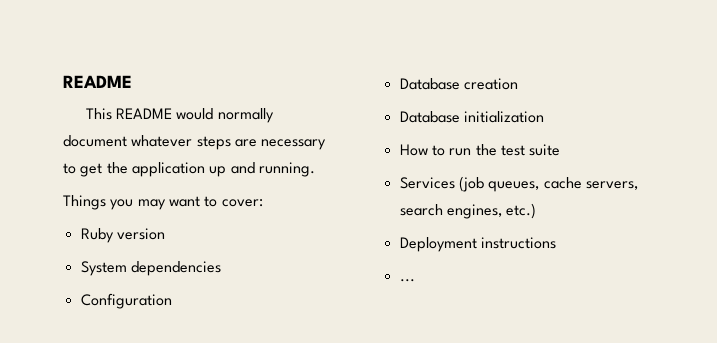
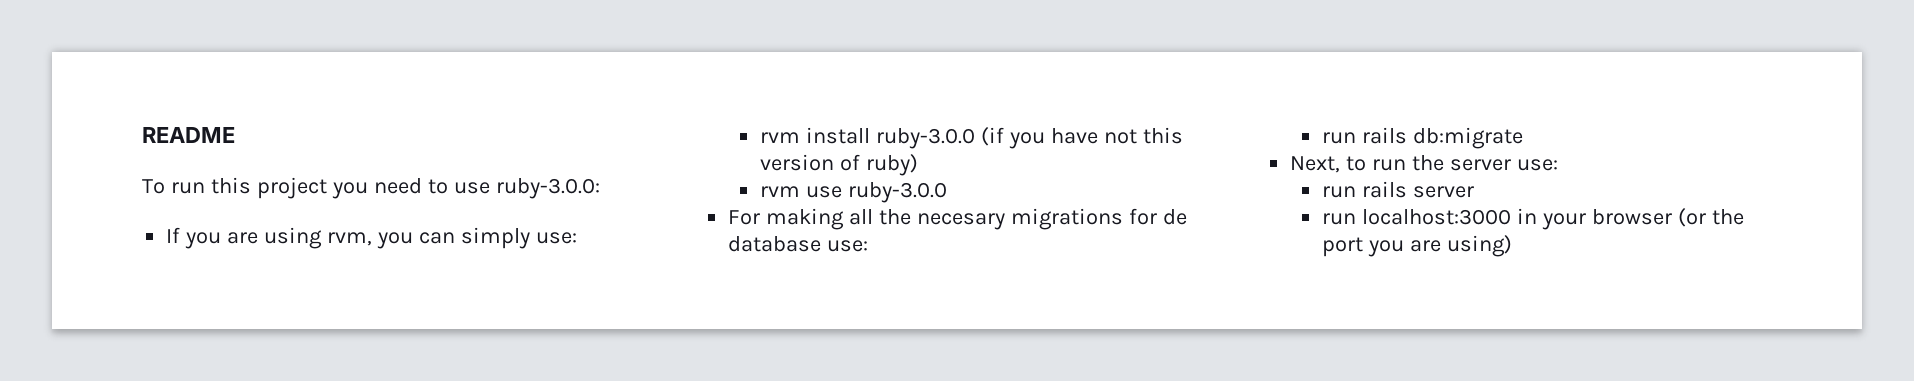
- This README would normally document whatever steps are necessary to get the application up and running.
- Things you may want to cover:
- Ruby version
- System dependencies
- Configuration
- Database creation
- Database initialization
- How to run the test suite
- Services (job queues, cache servers, search engines, etc.)
- Deployment instructions
- ...
+ To run this project you need to use ruby-3.0.0:
+ If you are using rvm, you can simply use:
+ rvm install ruby-3.0.0 (if you have not this version of ruby)
+ rvm use ruby-3.0.0
+ For making all the necesary migrations for de database use:
+ run rails db:migrate
+ Next, to run the server use:
+ run rails server
+ run localhost:3000 in your browser (or the port you are using)

